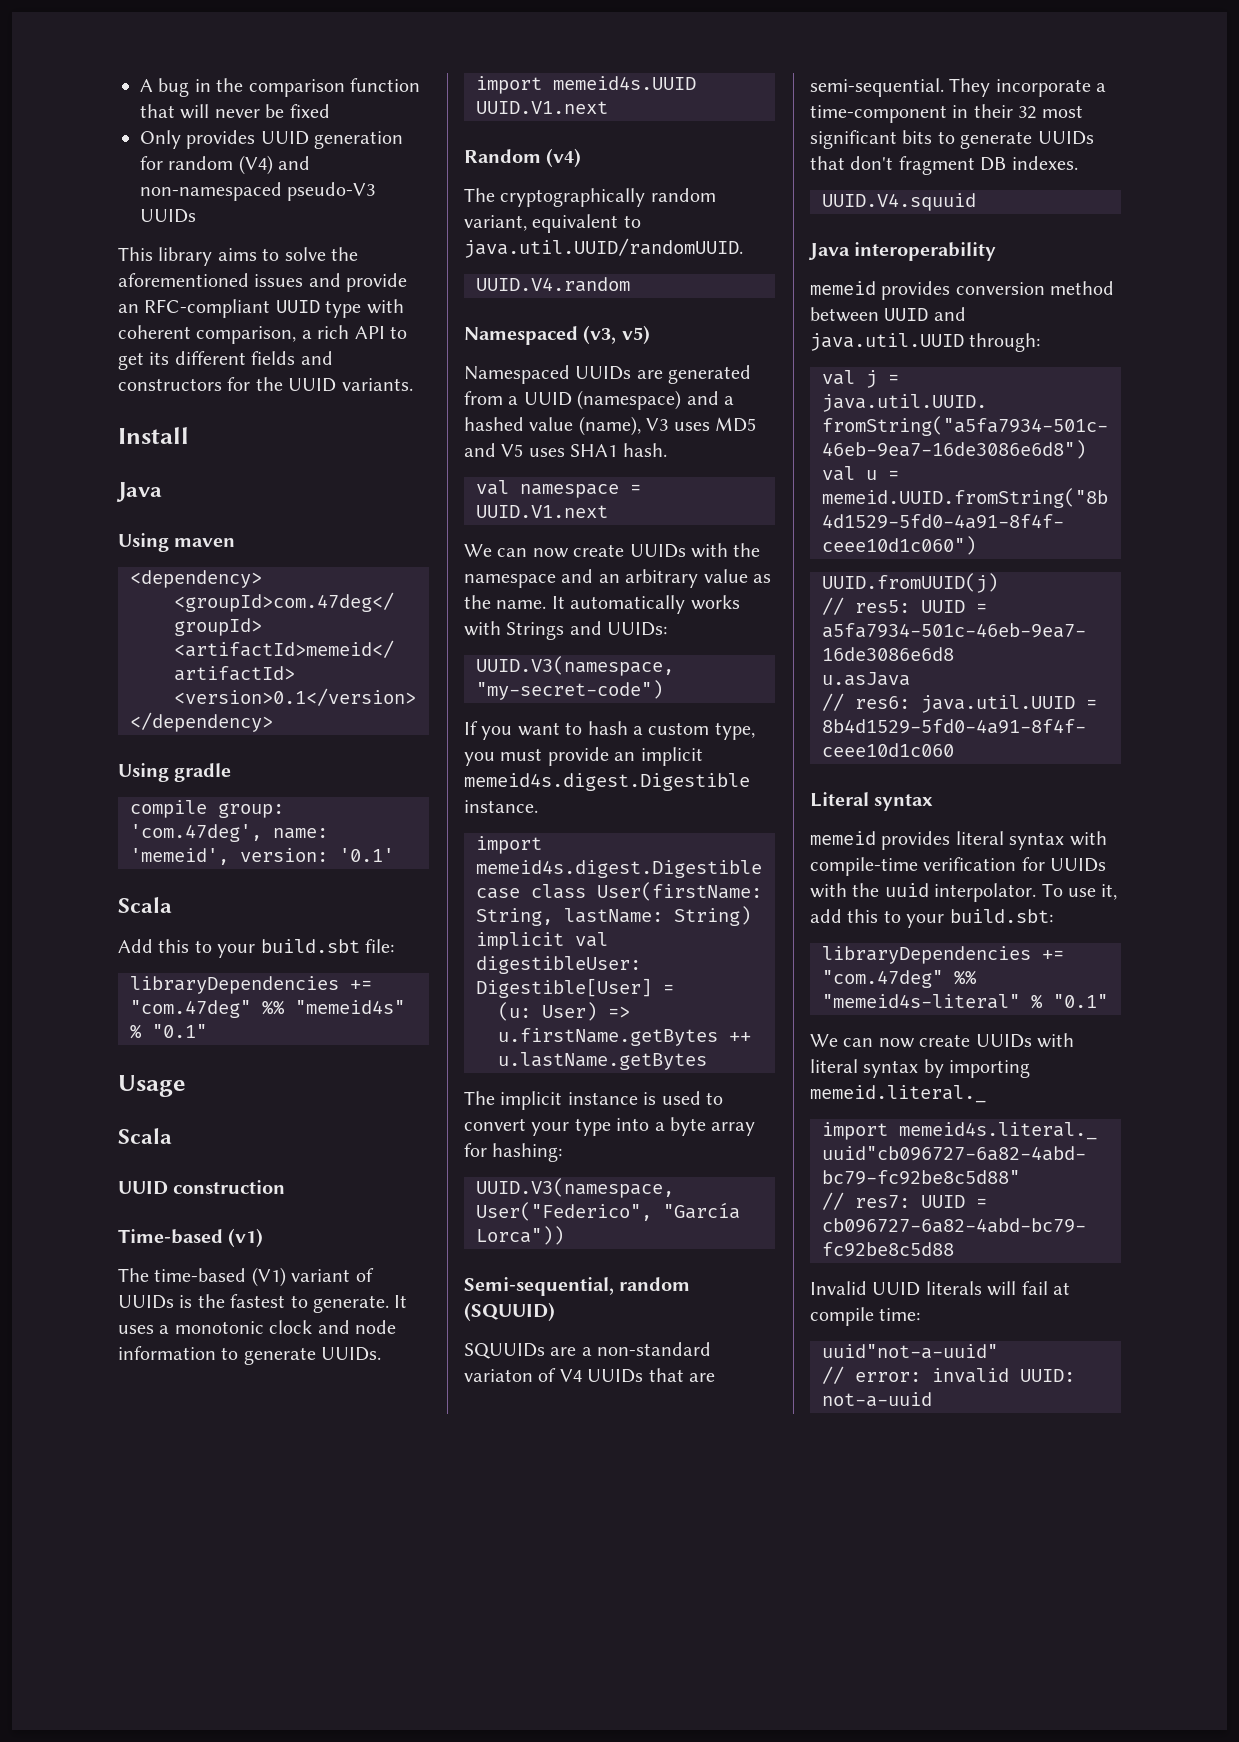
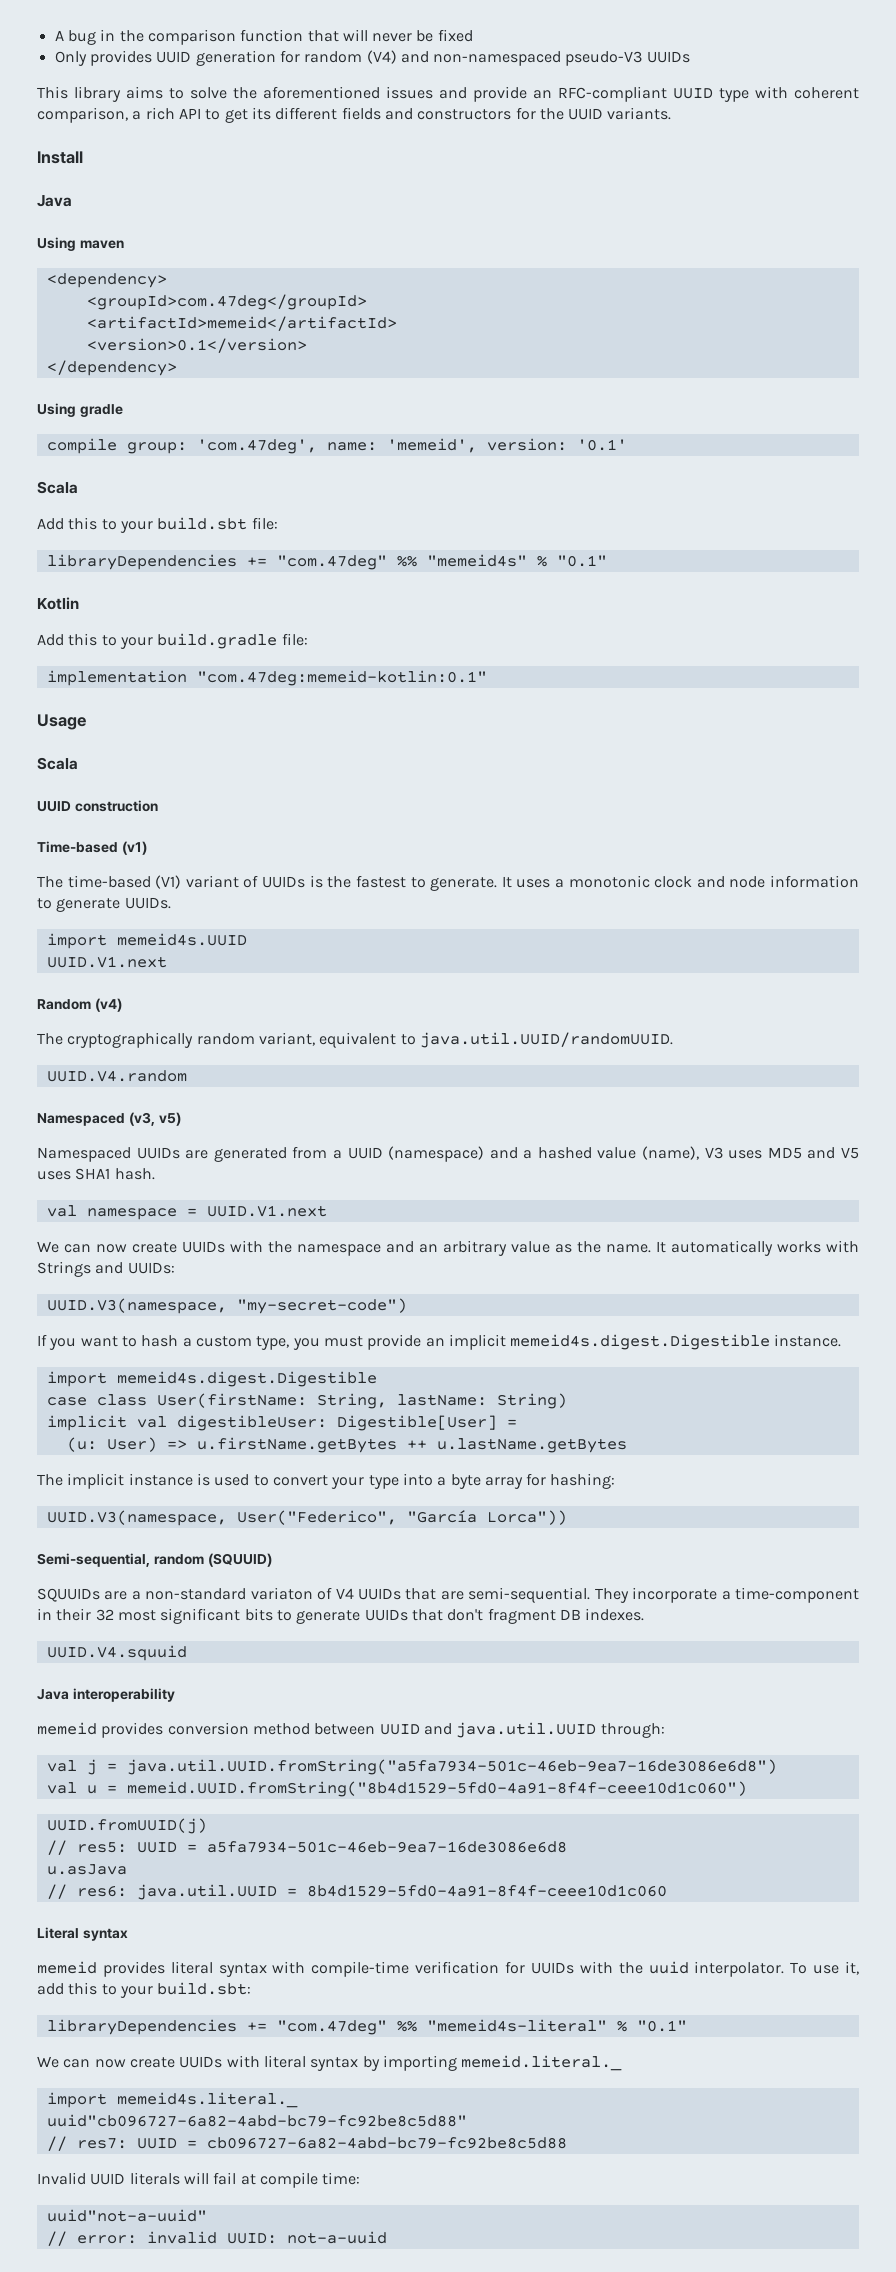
+ Kotlin
+ Add this to your build.gradle file:
+ implementation "com.47deg:memeid-kotlin:0.1"

